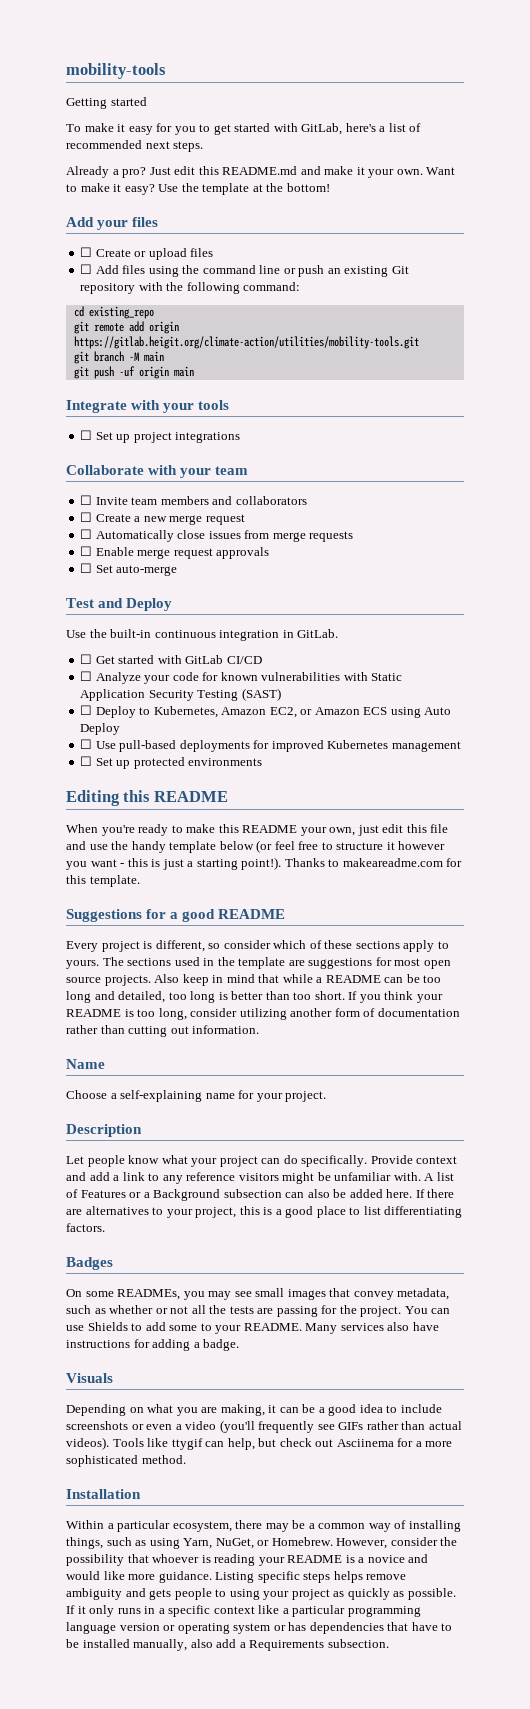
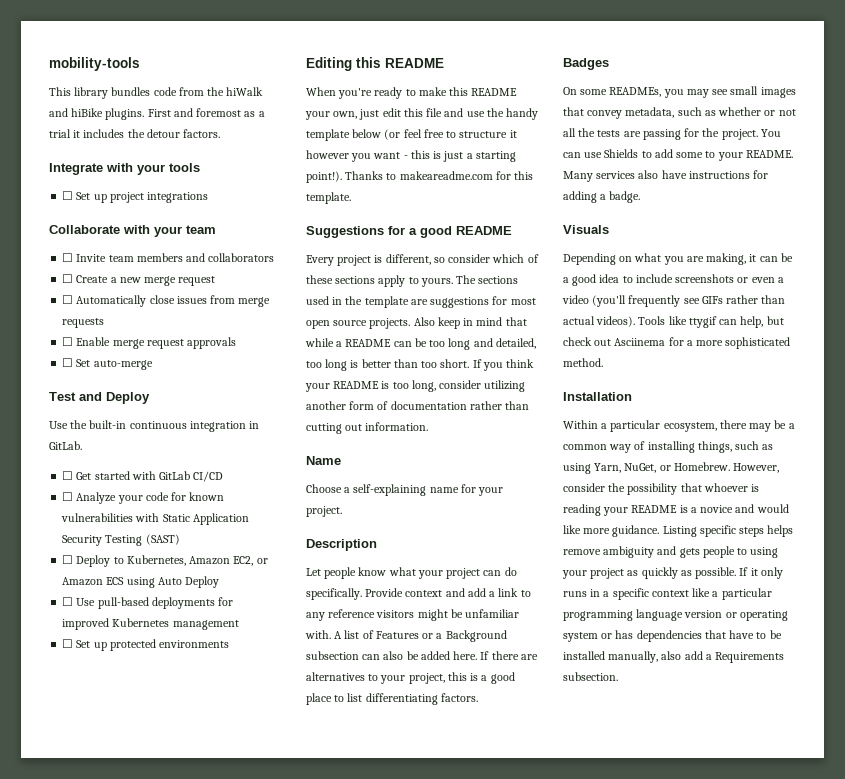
- Getting started
- To make it easy for you to get started with GitLab, here's a list of recommended next steps.
- Already a pro? Just edit this README.md and make it your own. Want to make it easy? Use the template at the bottom!
- Add your files
- ☐ Create or upload files
- ☐ Add files using the command line or push an existing Git repository with the following command:
- cd existing_repo
- git remote add origin https://gitlab.heigit.org/climate-action/utilities/mobility-tools.git
- git branch -M main
- git push -uf origin main
+ This library bundles code from the hiWalk and hiBike plugins. First and foremost as a trial it includes the detour factors.

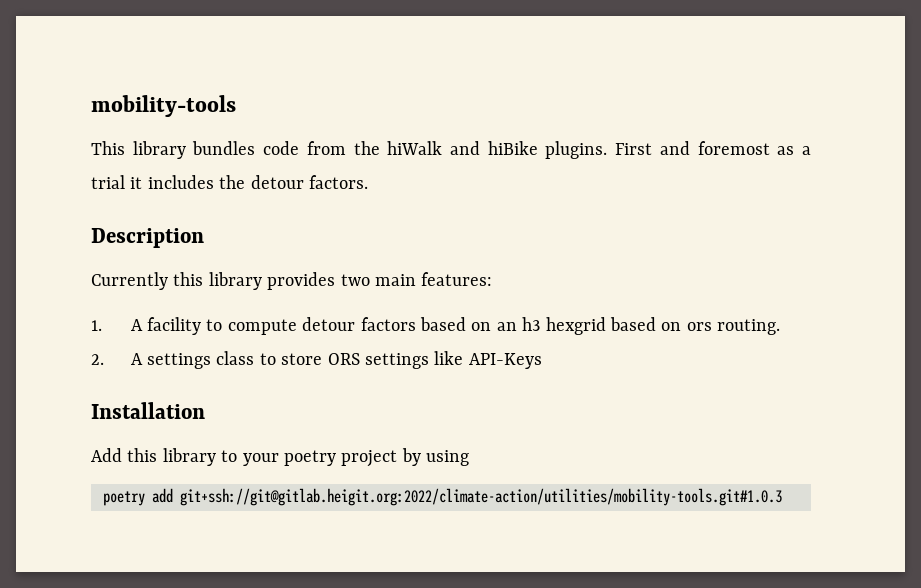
- Integrate with your tools
- ☐ Set up project integrations
- Collaborate with your team
- ☐ Invite team members and collaborators
- ☐ Create a new merge request
- ☐ Automatically close issues from merge requests
- ☐ Enable merge request approvals
- ☐ Set auto-merge
- Test and Deploy
- Use the built-in continuous integration in GitLab.
- ☐ Get started with GitLab CI/CD
- ☐ Analyze your code for known vulnerabilities with Static Application Security Testing (SAST)
- ☐ Deploy to Kubernetes, Amazon EC2, or Amazon ECS using Auto Deploy
- ☐ Use pull-based deployments for improved Kubernetes management
- ☐ Set up protected environments
- Editing this README
- When you're ready to make this README your own, just edit this file and use the handy template below (or feel free to structure it however you want - this is just a starting point!). Thanks to makeareadme.com for this template.
- Suggestions for a good README
- Every project is different, so consider which of these sections apply to yours. The sections used in the template are suggestions for most open source projects. Also keep in mind that while a README can be too long and detailed, too long is better than too short. If you think your README is too long, consider utilizing another form of documentation rather than cutting out information.
- Name
- Choose a self-explaining name for your project.
  Description
- Let people know what your project can do specifically. Provide context and add a link to any reference visitors might be unfamiliar with. A list of Features or a Background subsection can also be added here. If there are alternatives to your project, this is a good place to list differentiating factors.
- Badges
- On some READMEs, you may see small images that convey metadata, such as whether or not all the tests are passing for the project. You can use Shields to add some to your README. Many services also have instructions for adding a badge.
- Visuals
- Depending on what you are making, it can be a good idea to include screenshots or even a video (you'll frequently see GIFs rather than actual videos). Tools like ttygif can help, but check out Asciinema for a more sophisticated method.
+ Currently this library provides two main features:
+ 1. A facility to compute detour factors based on an h3 hexgrid based on ors routing.
+ 2. A settings class to store ORS settings like API-Keys
  Installation
- Within a particular ecosystem, there may be a common way of installing things, such as using Yarn, NuGet, or Homebrew. However, consider the possibility that whoever is reading your README is a novice and would like more guidance. Listing specific steps helps remove ambiguity and gets people to using your project as quickly as possible. If it only runs in a specific context like a particular programming language version or operating system or has dependencies that have to be installed manually, also add a Requirements subsection.
+ Add this library to your poetry project by using
+ poetry add git+ssh://git@gitlab.heigit.org:2022/climate-action/utilities/mobility-tools.git#1.0.3

